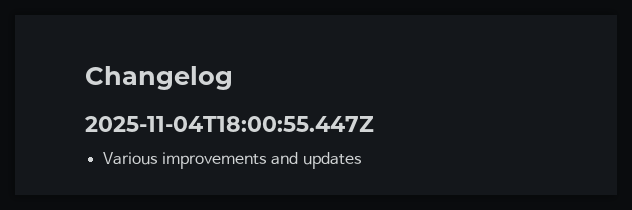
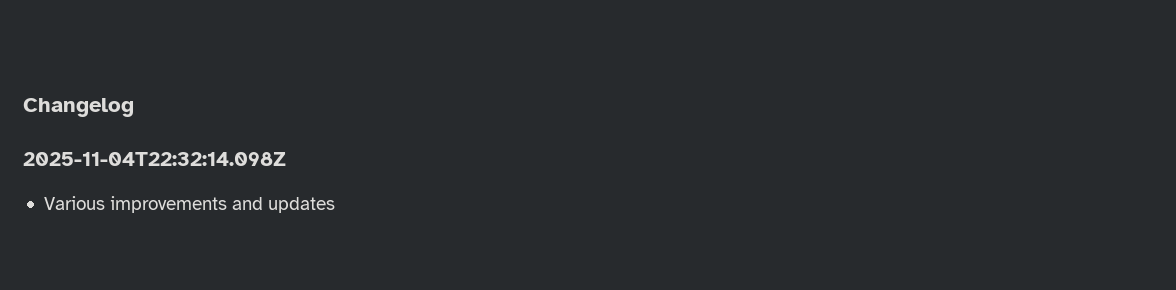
- 2025-11-04T18:00:55.447Z
+ 2025-11-04T22:32:14.098Z

